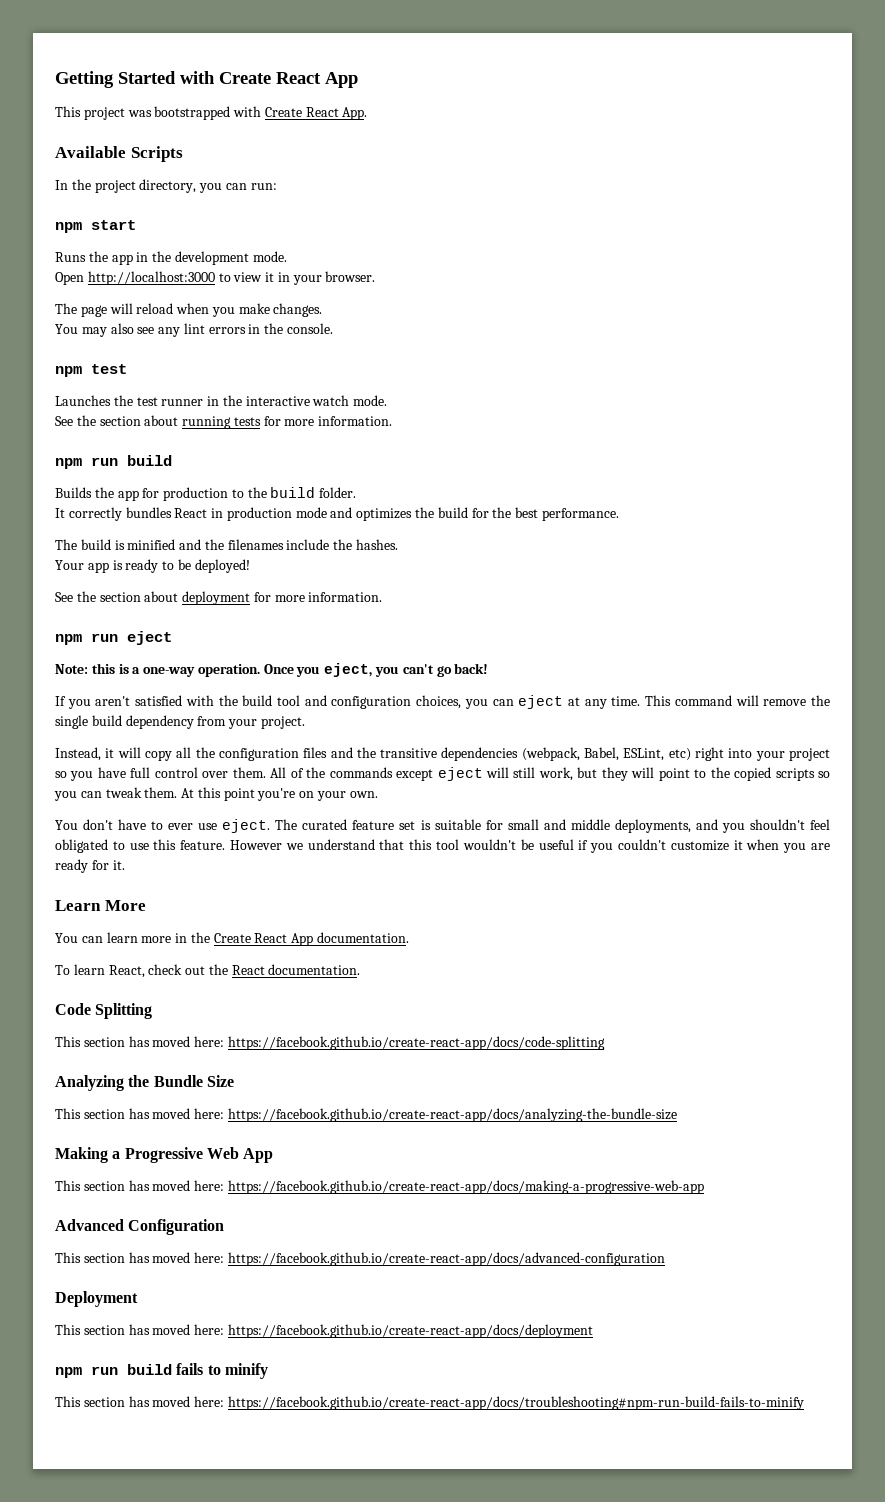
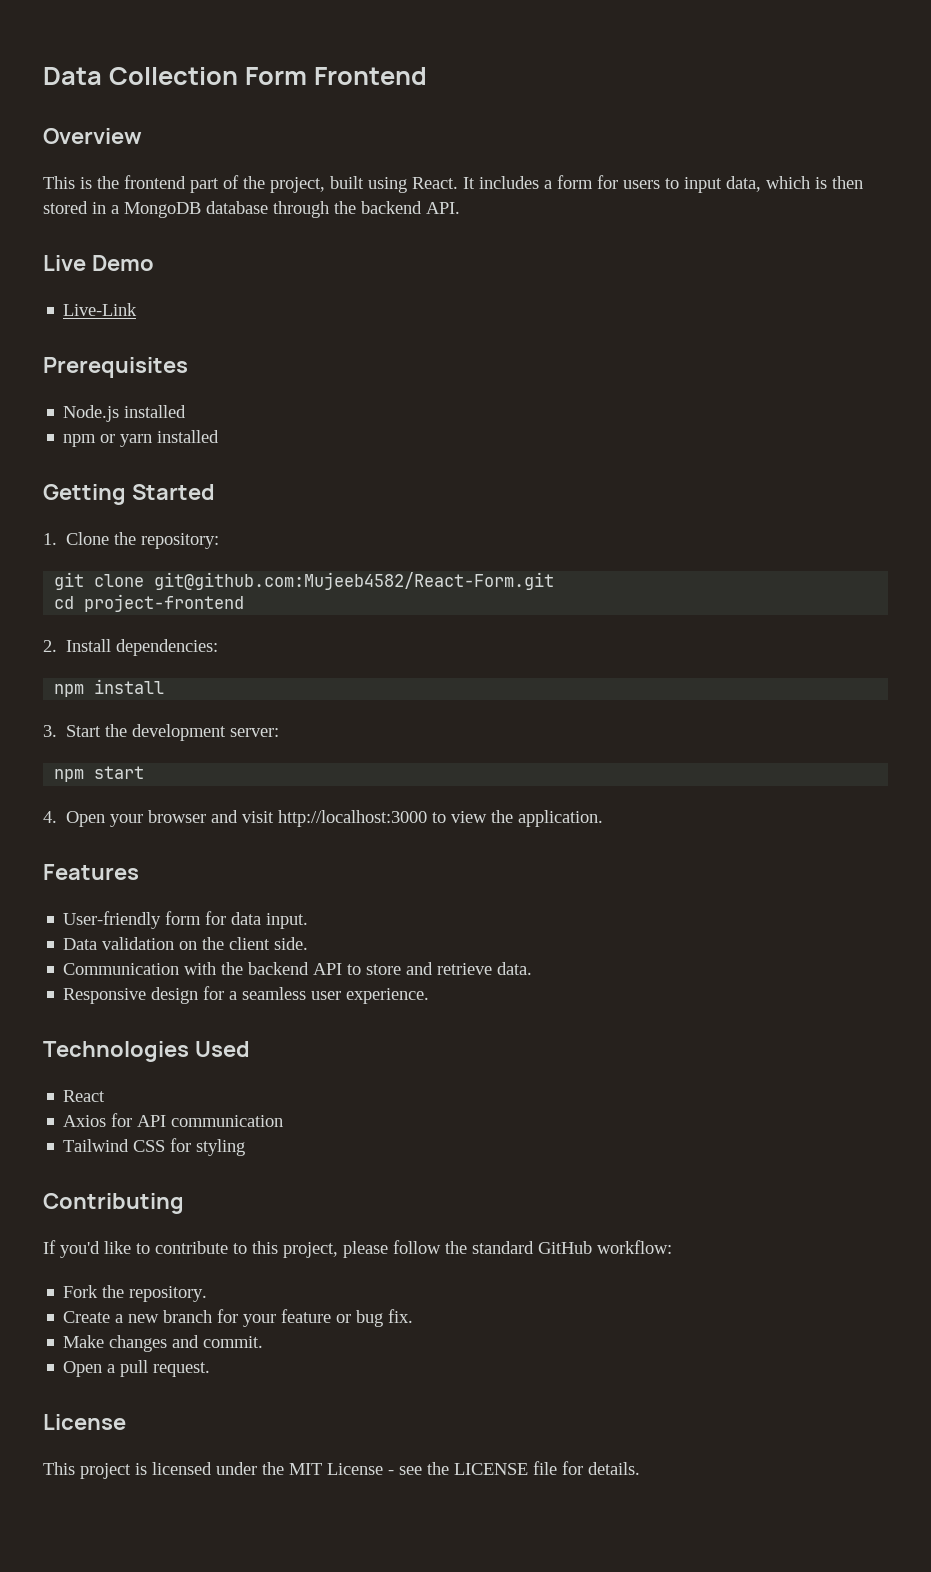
- Getting Started with Create React App
- This project was bootstrapped with Create React App.
- Available Scripts
- In the project directory, you can run:
+ Data Collection Form Frontend
+ Overview
+ This is the frontend part of the project, built using React. It includes a form for users to input data, which is then stored in a MongoDB database through the backend API.
+ Live Demo
+ Live-Link
+ Prerequisites
+ Node.js installed
+ npm or yarn installed
+ Getting Started
+ 1. Clone the repository:
+ git clone git@github.com:Mujeeb4582/React-Form.git
+ cd project-frontend
+ 2. Install dependencies:
+ npm install
+ 3. Start the development server:
  npm start
- Runs the app in the development mode.
- Open http://localhost:3000 to view it in your browser.
- The page will reload when you make changes.
- You may also see any lint errors in the console.
- npm test
- Launches the test runner in the interactive watch mode.
- See the section about running tests for more information.
- npm run build
- Builds the app for production to the build folder.
- It correctly bundles React in production mode and optimizes the build for the best performance.
- The build is minified and the filenames include the hashes.
- Your app is ready to be deployed!
- See the section about deployment for more information.
- npm run eject
- Note: this is a one-way operation. Once you eject, you can't go back!
- If you aren't satisfied with the build tool and configuration choices, you can eject at any time. This command will remove the single build dependency from your project.
- Instead, it will copy all the configuration files and the transitive dependencies (webpack, Babel, ESLint, etc) right into your project so you have full control over them. All of the commands except eject will still work, but they will point to the copied scripts so you can tweak them. At this point you're on your own.
- You don't have to ever use eject. The curated feature set is suitable for small and middle deployments, and you shouldn't feel obligated to use this feature. However we understand that this tool wouldn't be useful if you couldn't customize it when you are ready for it.
- Learn More
- You can learn more in the Create React App documentation.
- To learn React, check out the React documentation.
- Code Splitting
- This section has moved here: https://facebook.github.io/create-react-app/docs/code-splitting
- Analyzing the Bundle Size
- This section has moved here: https://facebook.github.io/create-react-app/docs/analyzing-the-bundle-size
- Making a Progressive Web App
- This section has moved here: https://facebook.github.io/create-react-app/docs/making-a-progressive-web-app
- Advanced Configuration
- This section has moved here: https://facebook.github.io/create-react-app/docs/advanced-configuration
- Deployment
- This section has moved here: https://facebook.github.io/create-react-app/docs/deployment
- npm run build fails to minify
- This section has moved here: https://facebook.github.io/create-react-app/docs/troubleshooting#npm-run-build-fails-to-minify
+ 4. Open your browser and visit http://localhost:3000 to view the application.
+ Features
+ User-friendly form for data input.
+ Data validation on the client side.
+ Communication with the backend API to store and retrieve data.
+ Responsive design for a seamless user experience.
+ Technologies Used
+ React
+ Axios for API communication
+ Tailwind CSS for styling
+ Contributing
+ If you'd like to contribute to this project, please follow the standard GitHub workflow:
+ Fork the repository.
+ Create a new branch for your feature or bug fix.
+ Make changes and commit.
+ Open a pull request.
+ License
+ This project is licensed under the MIT License - see the LICENSE file for details.

